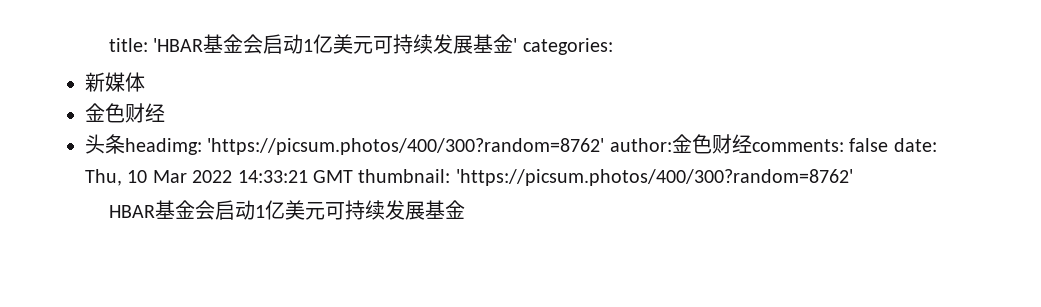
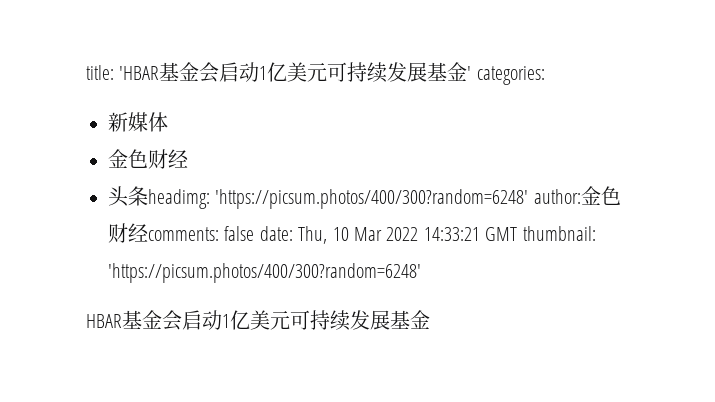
- 头条headimg: 'https://picsum.photos/400/300?random=8762' author:金色财经comments: false date: Thu, 10 Mar 2022 14:33:21 GMT thumbnail: 'https://picsum.photos/400/300?random=8762'
+ 头条headimg: 'https://picsum.photos/400/300?random=6248' author:金色财经comments: false date: Thu, 10 Mar 2022 14:33:21 GMT thumbnail: 'https://picsum.photos/400/300?random=6248'

